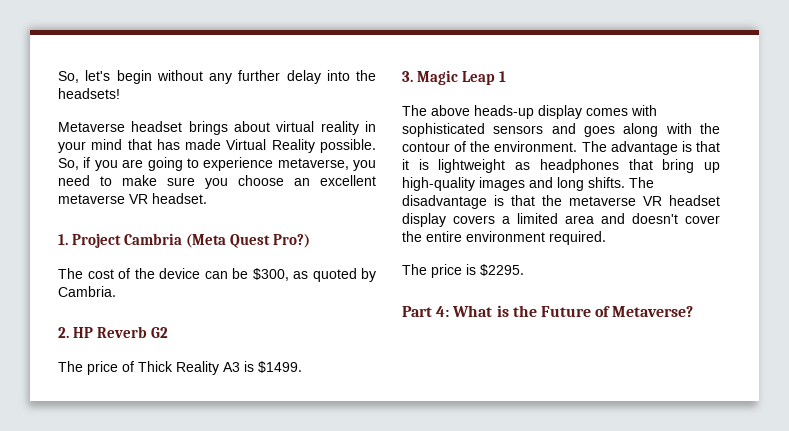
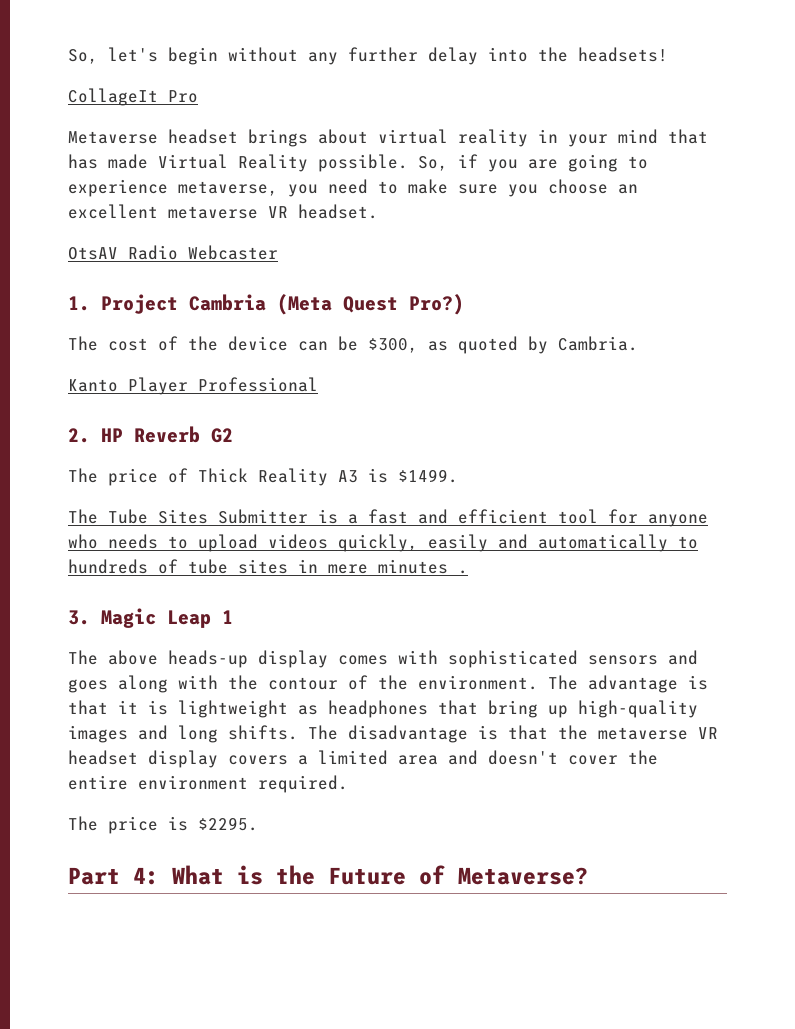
+ CollageIt Pro
+ OtsAV Radio Webcaster
+ Kanto Player Professional
+ The Tube Sites Submitter is a fast and efficient tool for anyone who needs to upload videos quickly, easily and automatically to hundreds of tube sites in mere minutes .

